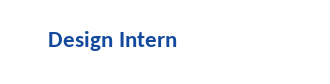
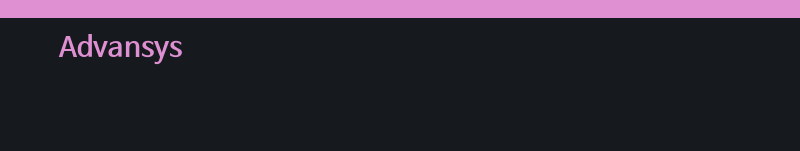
- Design Intern
+ Advansys

